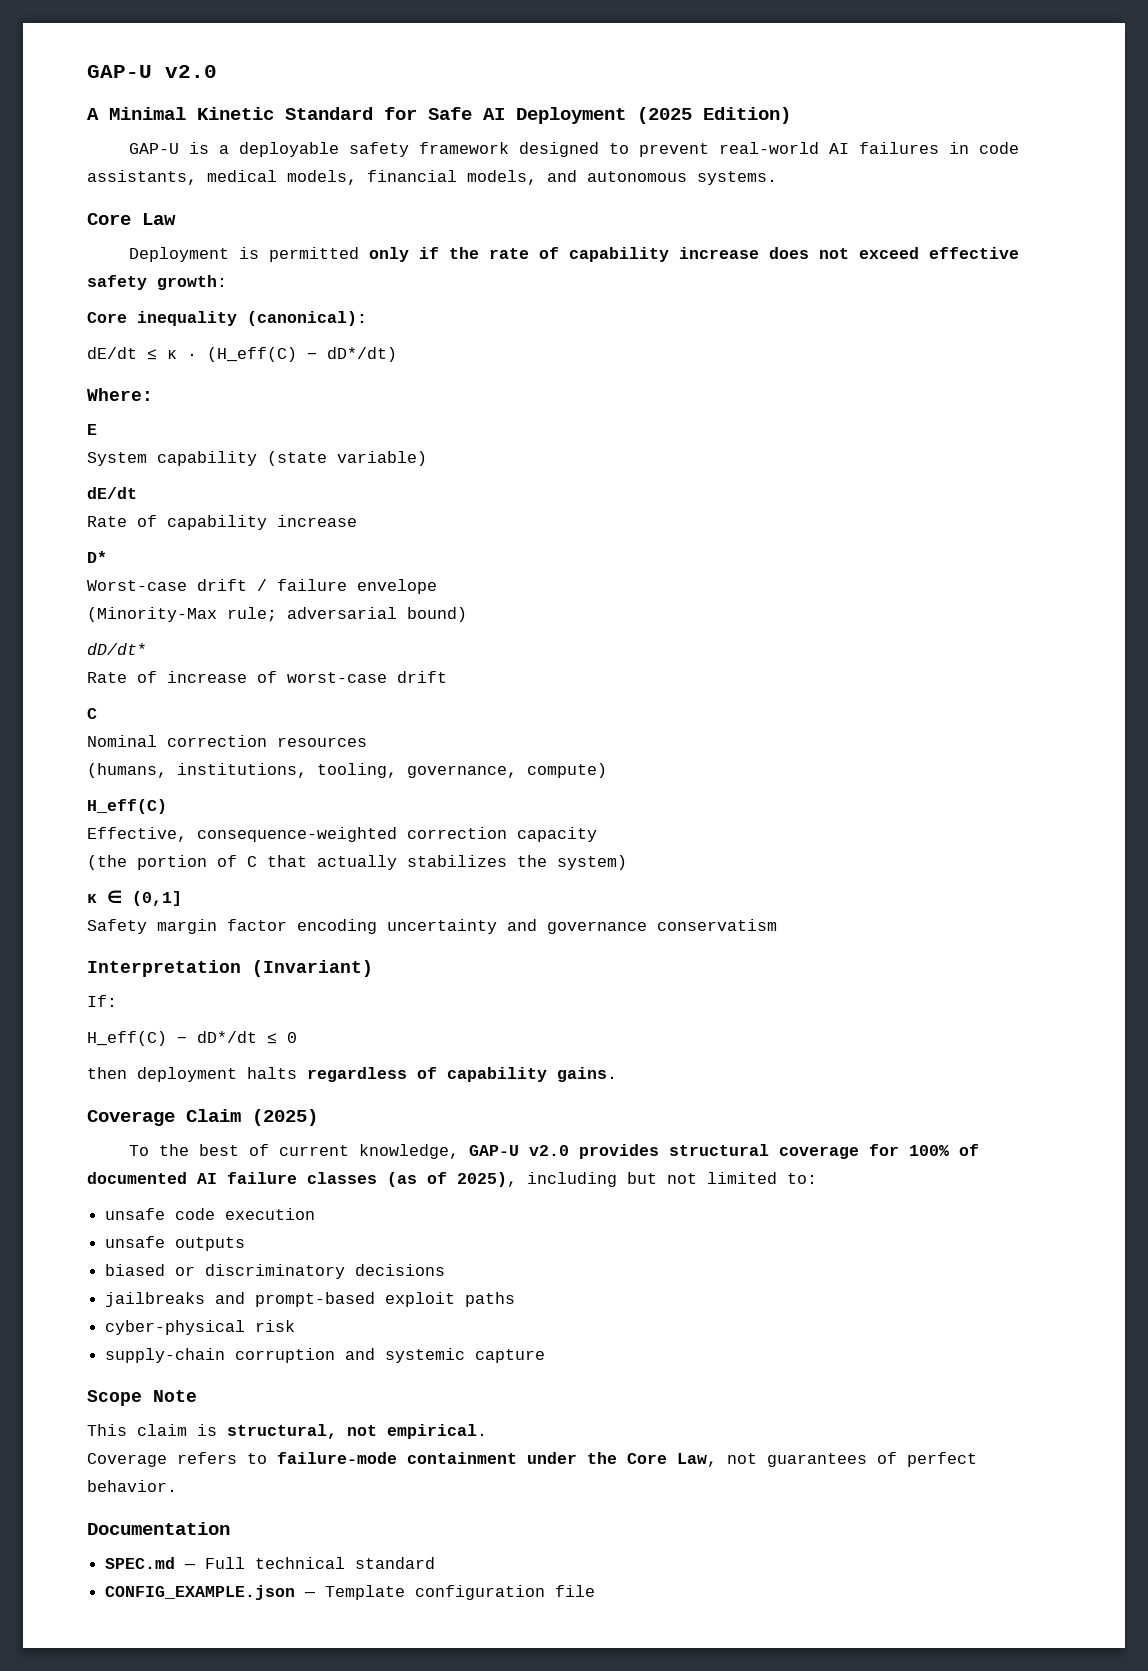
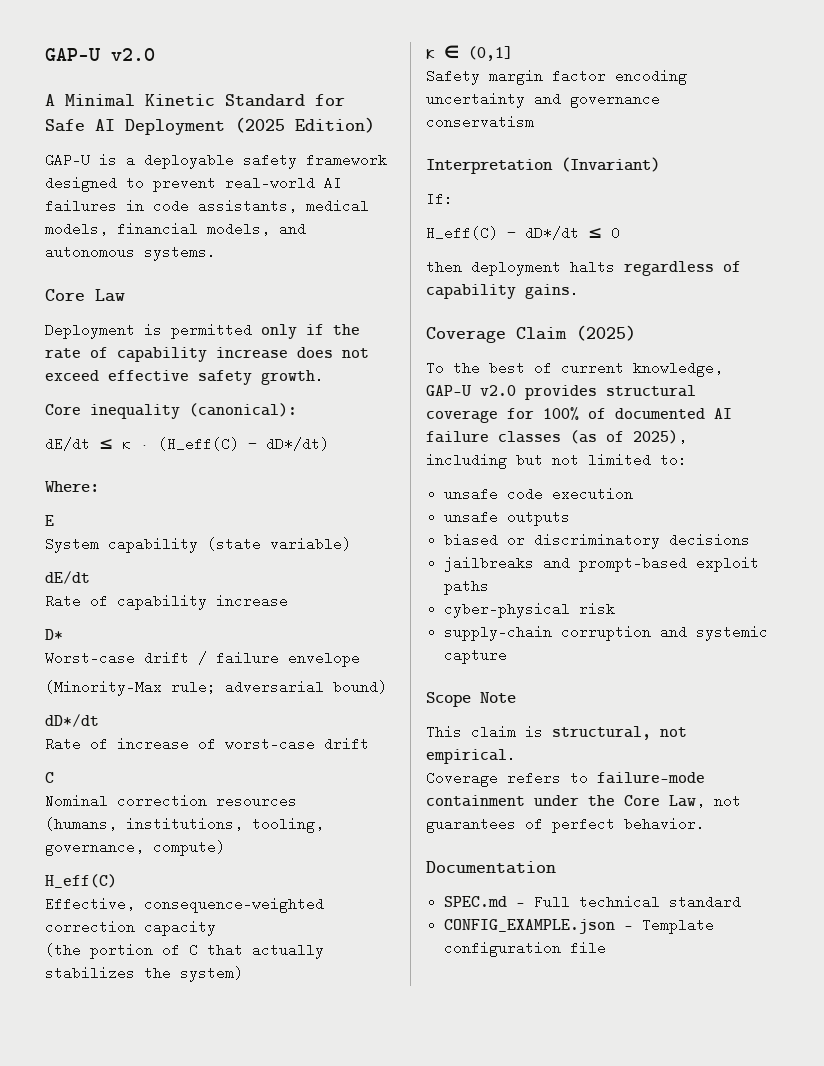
- Deployment is permitted only if the rate of capability increase does not exceed effective safety growth:
+ Deployment is permitted only if the rate of capability increase does not exceed effective safety growth.
  (Minority-Max rule; adversarial bound)
- dD/dt*
+ dD*/dt

